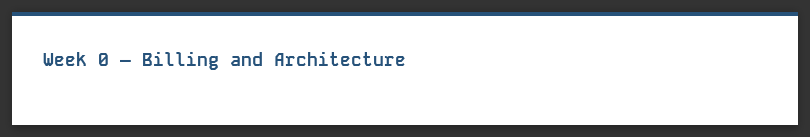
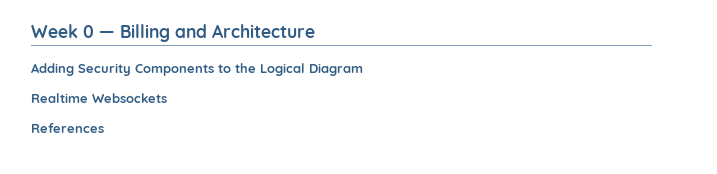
+ Adding Security Components to the Logical Diagram
+ Realtime Websockets
+ References

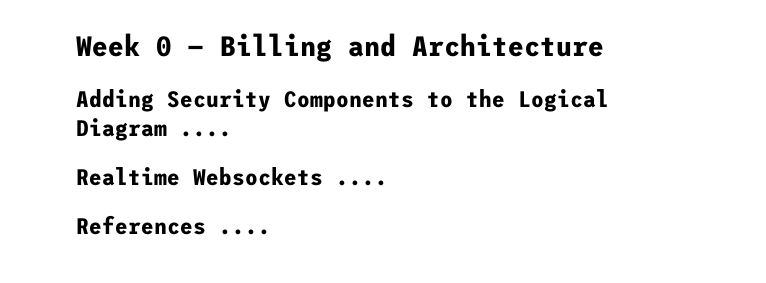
- Adding Security Components to the Logical Diagram
+ Adding Security Components to the Logical Diagram ....
- Realtime Websockets
+ Realtime Websockets ....
- References
+ References ....

